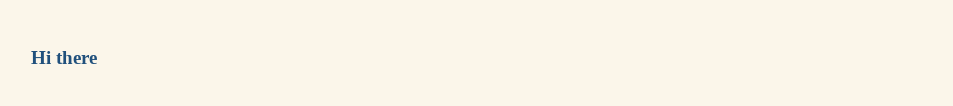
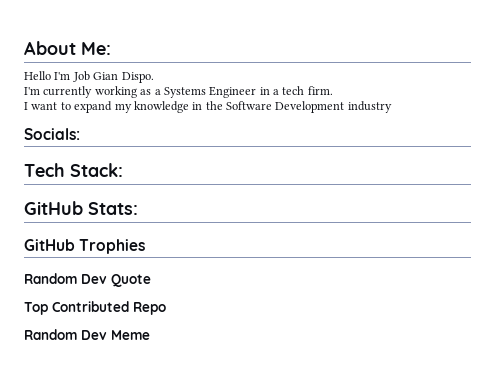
- Hi there
+ About Me:
+ Hello I'm Job Gian Dispo.
+ I'm currently working as a Systems Engineer in a tech firm.
+ I want to expand my knowledge in the Software Development industry
+ Socials:
+ Tech Stack:
+ GitHub Stats:
+ GitHub Trophies
+ Random Dev Quote
+ Top Contributed Repo
+ Random Dev Meme

